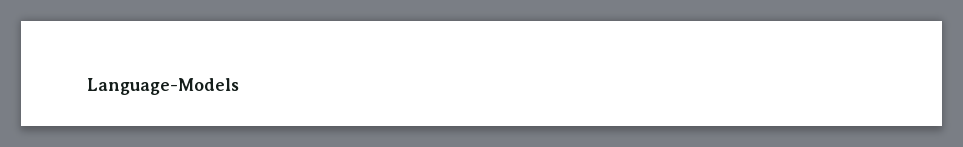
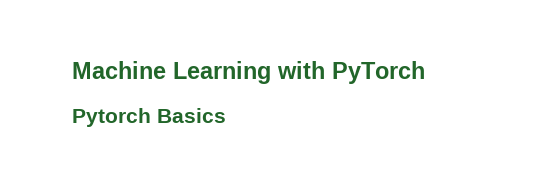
- Language-Models
+ Machine Learning with PyTorch
+ Pytorch Basics

